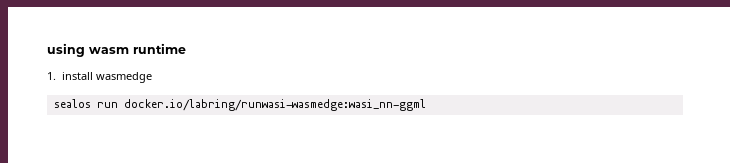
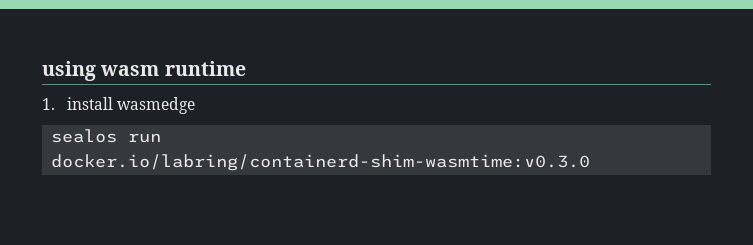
- sealos run docker.io/labring/runwasi-wasmedge:wasi_nn-ggml
+ sealos run docker.io/labring/containerd-shim-wasmtime:v0.3.0

